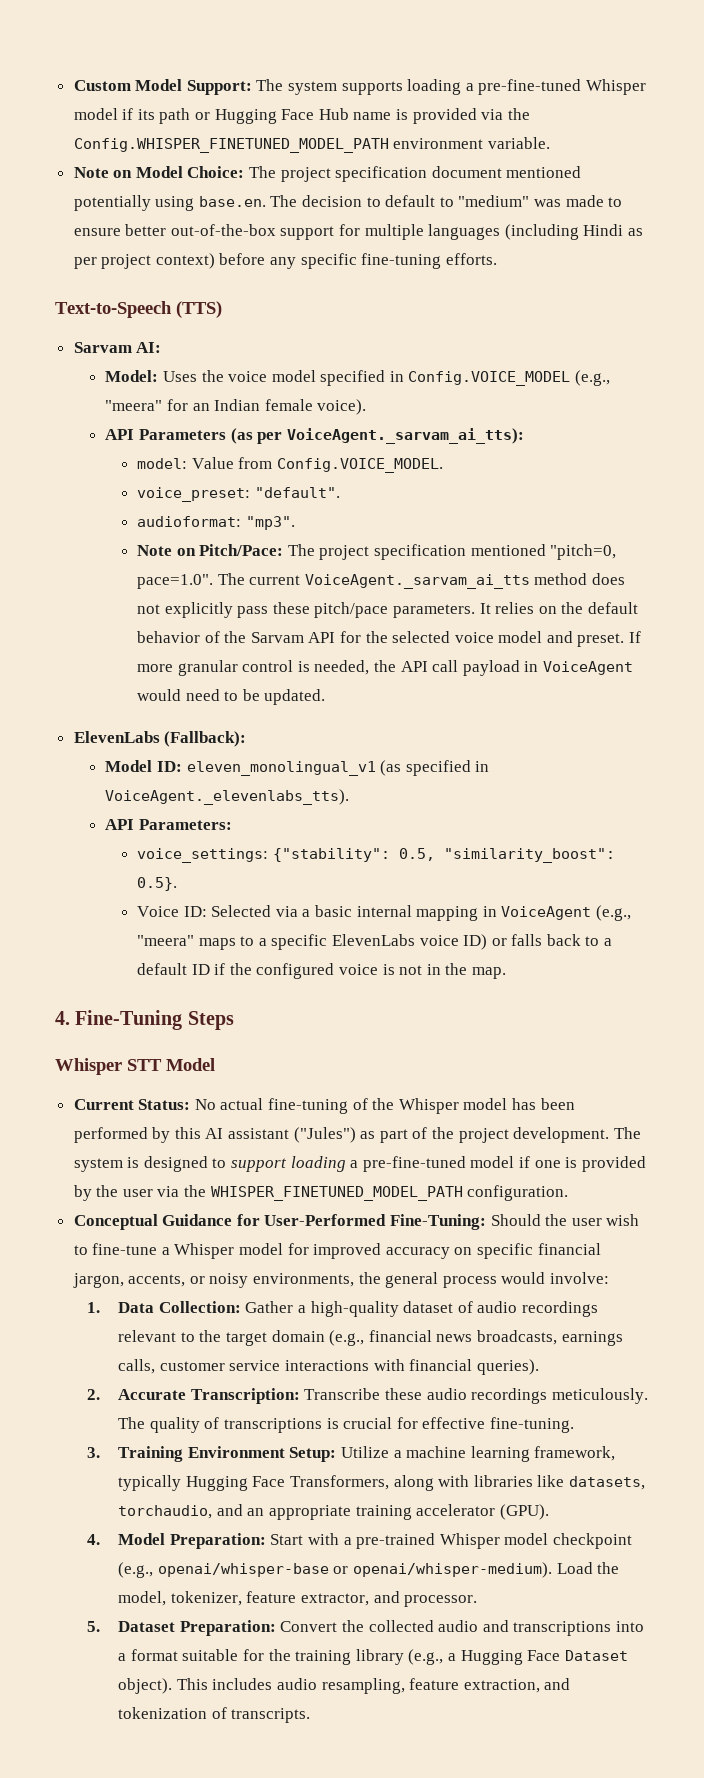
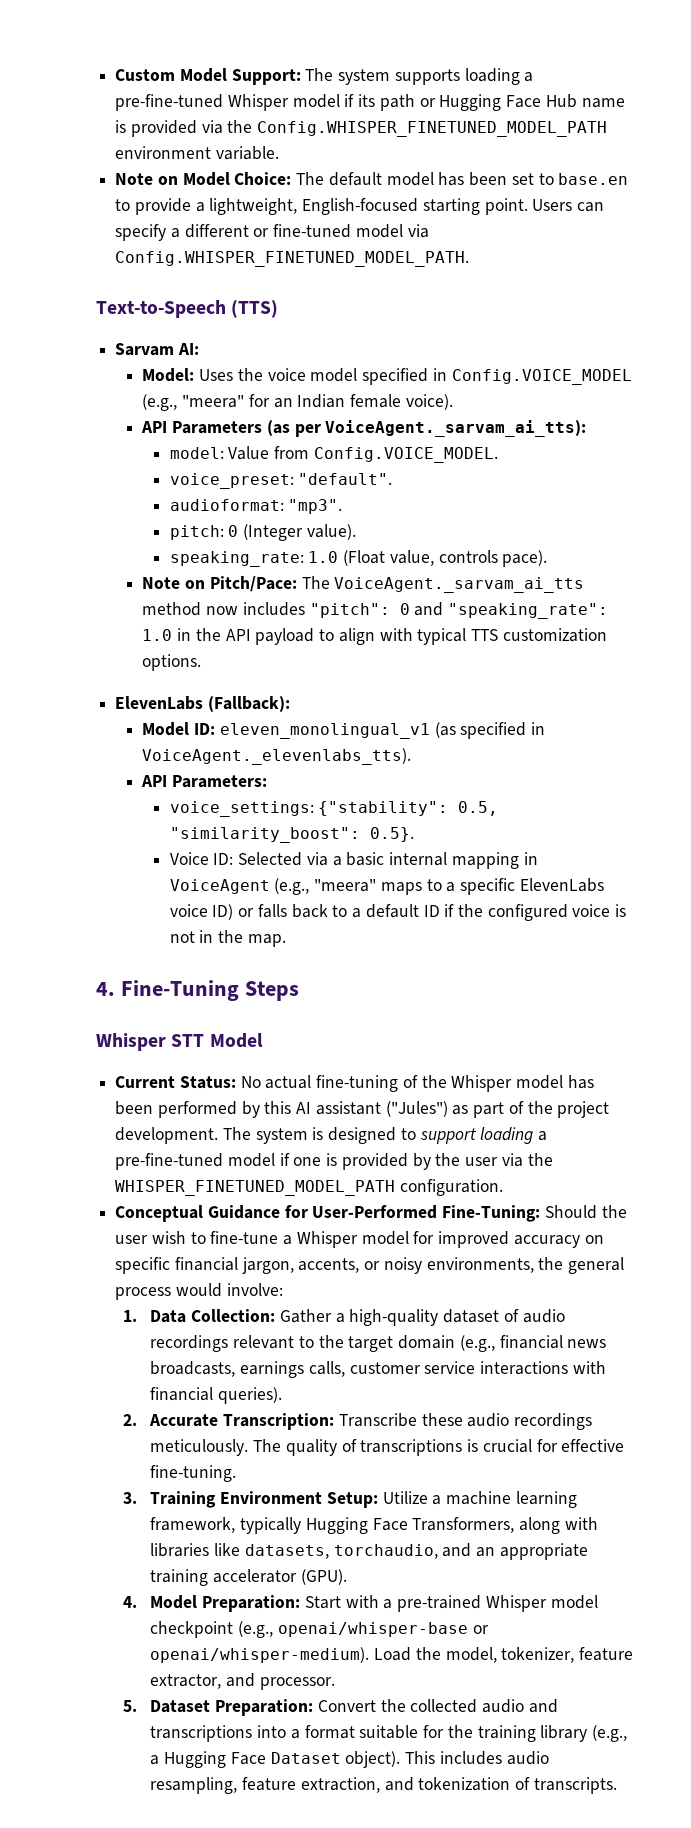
- Note on Model Choice: The project specification document mentioned potentially using base.en. The decision to default to "medium" was made to ensure better out-of-the-box support for multiple languages (including Hindi as per project context) before any specific fine-tuning efforts.
+ Note on Model Choice: The default model has been set to base.en to provide a lightweight, English-focused starting point. Users can specify a different or fine-tuned model via Config.WHISPER_FINETUNED_MODEL_PATH.
- Note on Pitch/Pace: The project specification mentioned "pitch=0, pace=1.0". The current VoiceAgent._sarvam_ai_tts method does not explicitly pass these pitch/pace parameters. It relies on the default behavior of the Sarvam API for the selected voice model and preset. If more granular control is needed, the API call payload in VoiceAgent would need to be updated.
+ pitch: 0 (Integer value).
+ speaking_rate: 1.0 (Float value, controls pace).
+ Note on Pitch/Pace: The VoiceAgent._sarvam_ai_tts method now includes "pitch": 0 and "speaking_rate": 1.0 in the API payload to align with typical TTS customization options.

